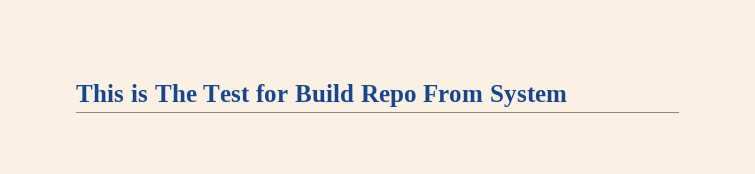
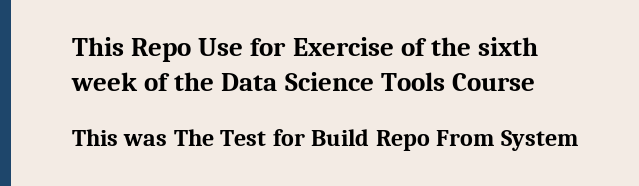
- This is The Test for Build Repo From System
+ This Repo Use for Exercise of the sixth week of the Data Science Tools Course
+ This was The Test for Build Repo From System

